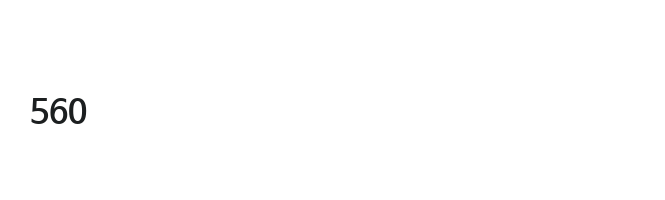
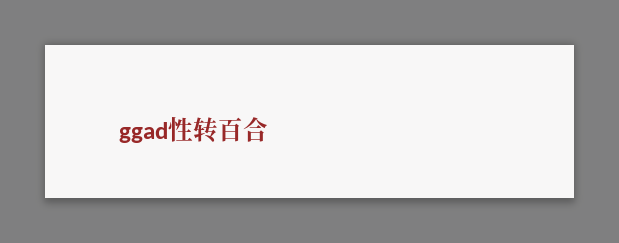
- 560
+ ggad性转百合

